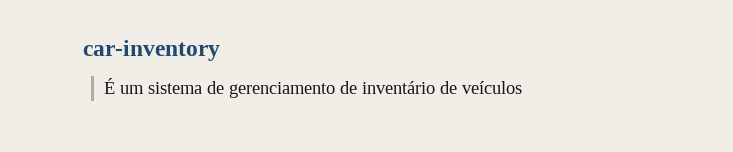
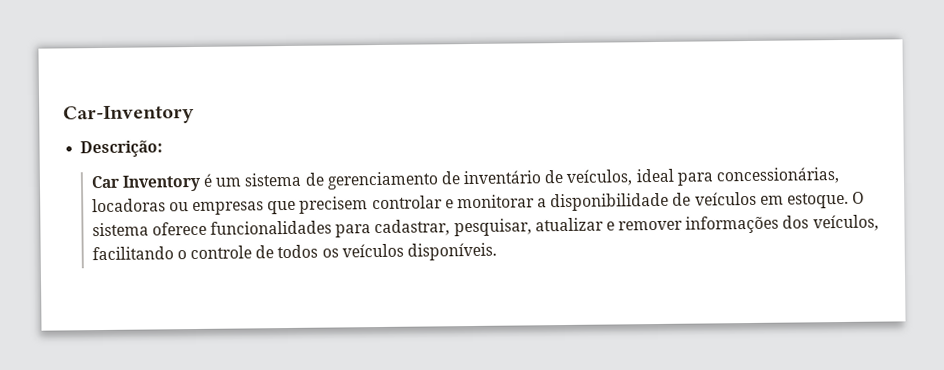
- car-inventory
- É um sistema de gerenciamento de inventário de veículos
+ Car-Inventory
+ Descrição:
+ Car Inventory é um sistema de gerenciamento de inventário de veículos, ideal para concessionárias, locadoras ou empresas que precisem controlar e monitorar a disponibilidade de veículos em estoque. O sistema oferece funcionalidades para cadastrar, pesquisar, atualizar e remover informações dos veículos, facilitando o controle de todos os veículos disponíveis.

